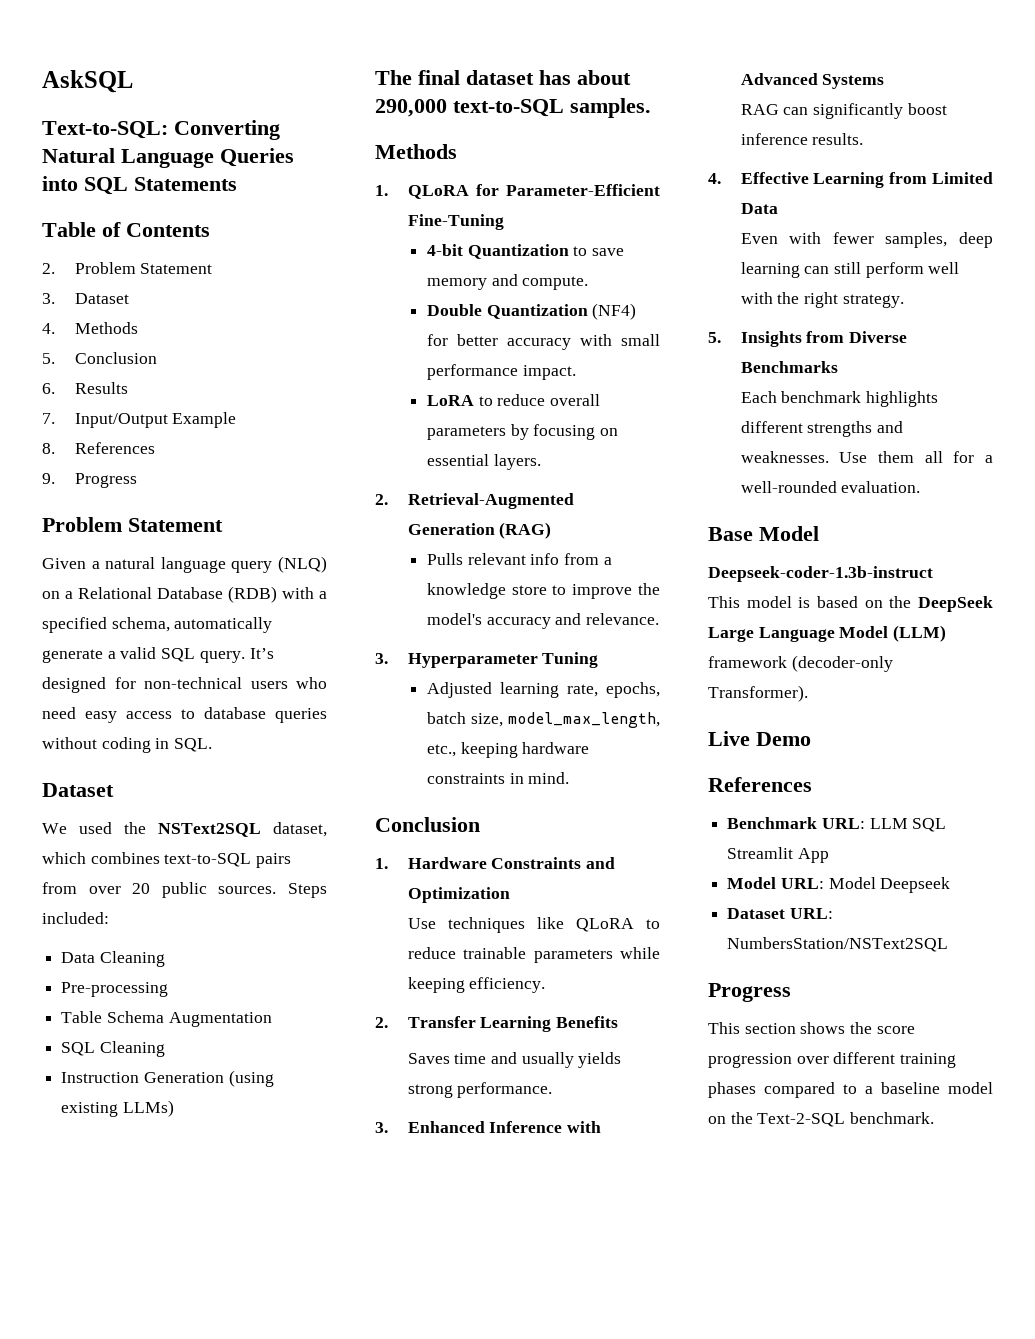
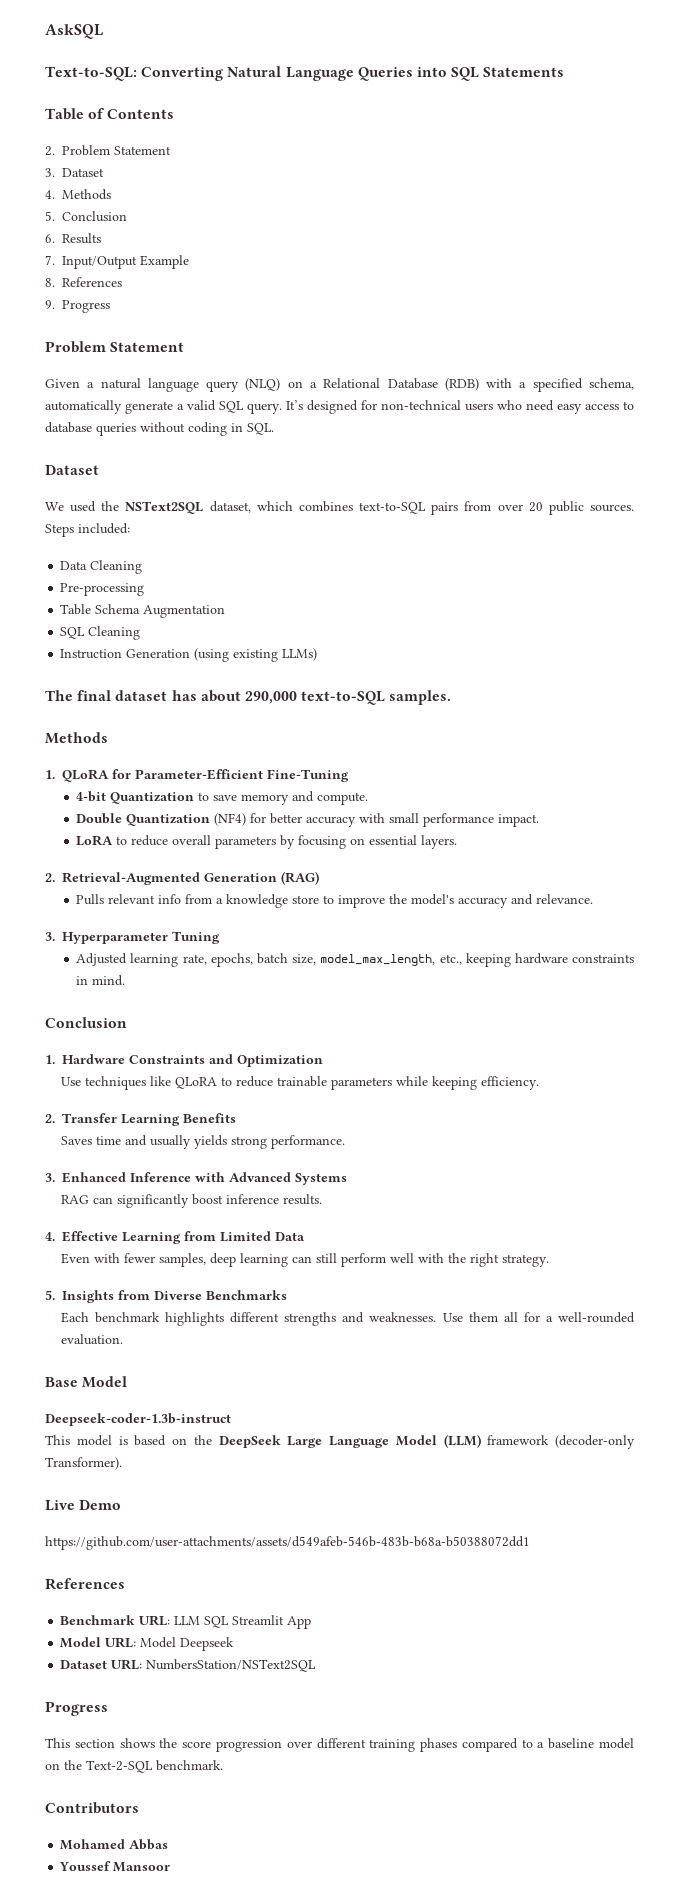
+ https://github.com/user-attachments/assets/d549afeb-546b-483b-b68a-b50388072dd1
+ Contributors
+ Mohamed Abbas
+ Youssef Mansoor

